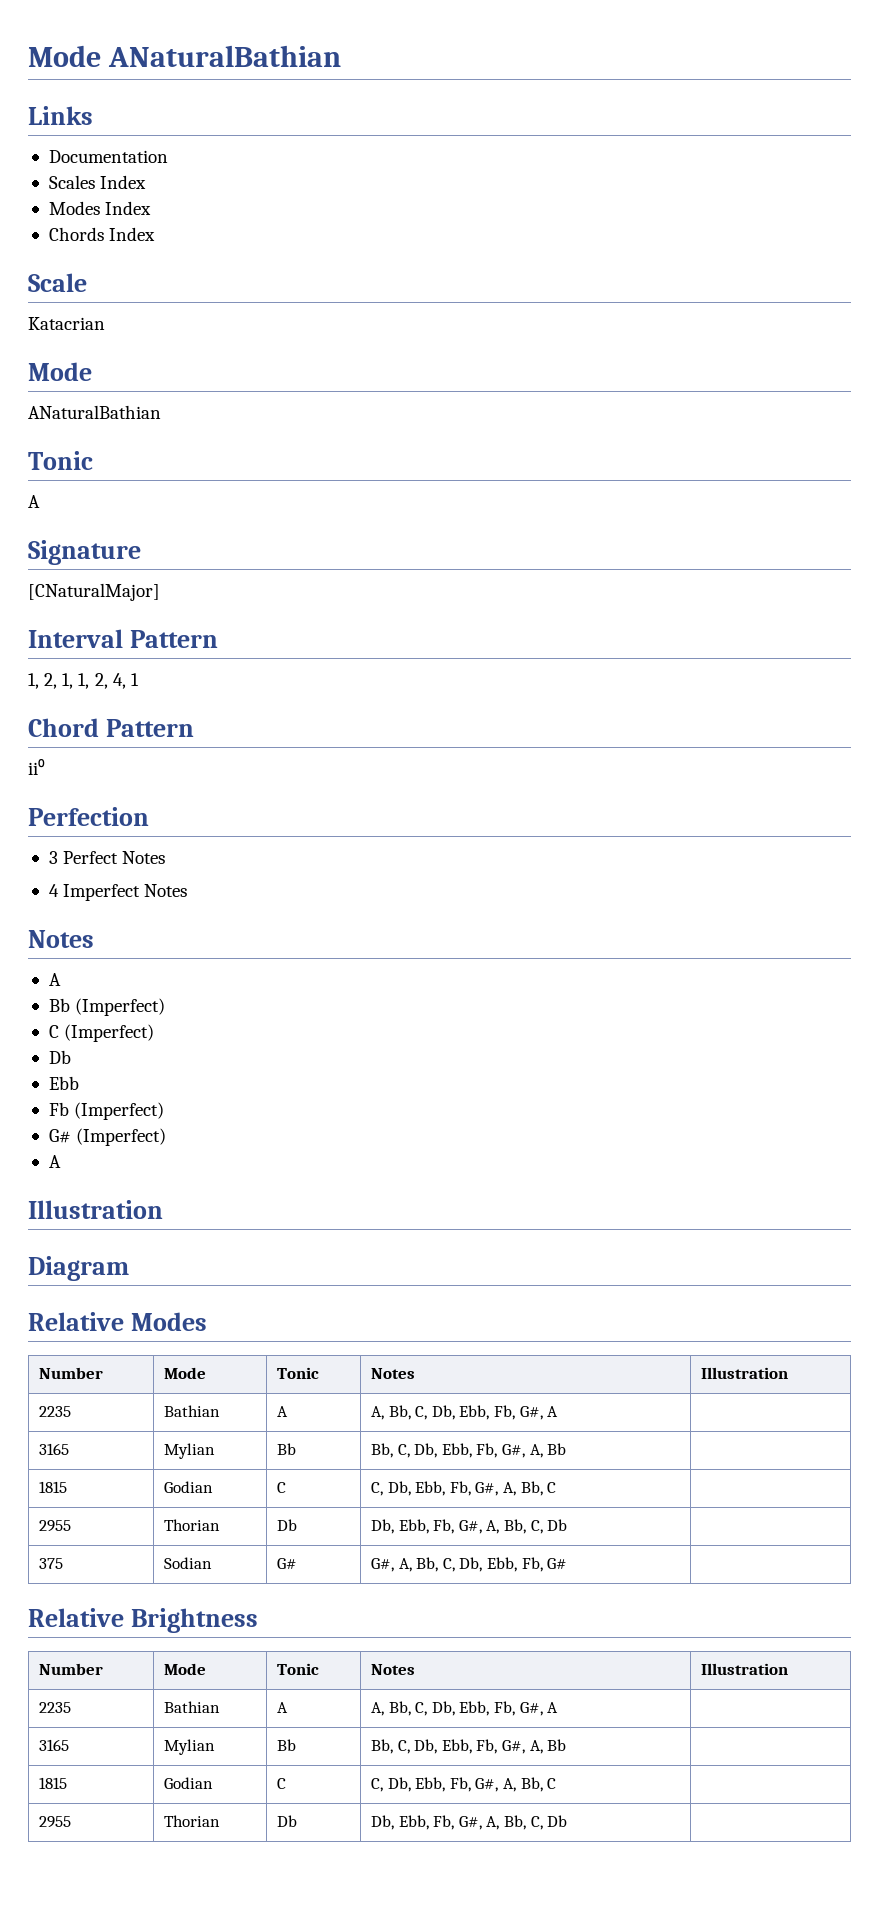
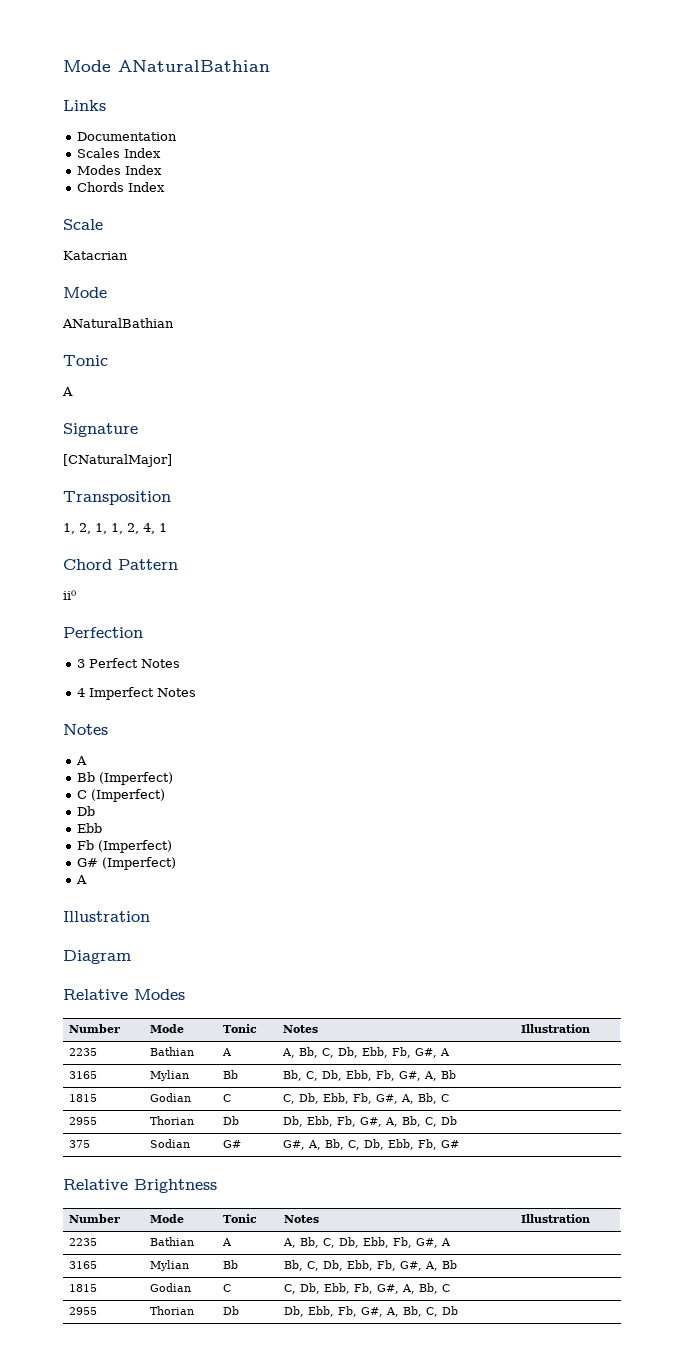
- Interval Pattern
+ Transposition

